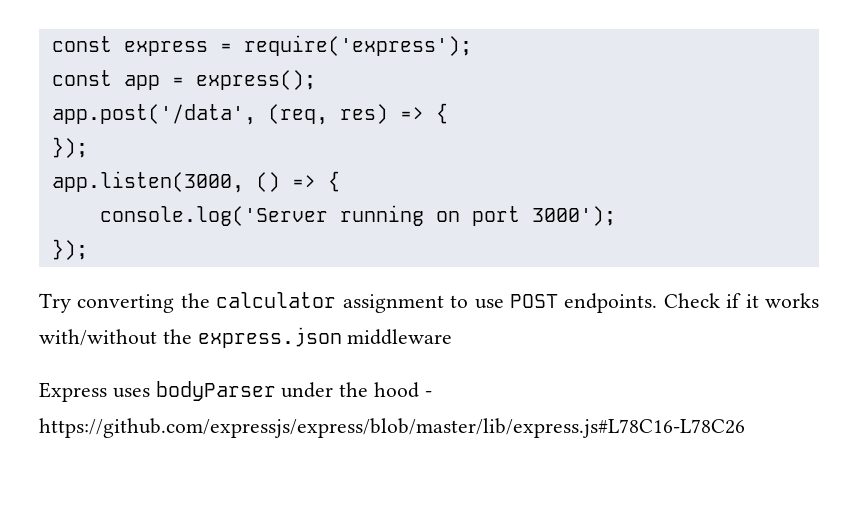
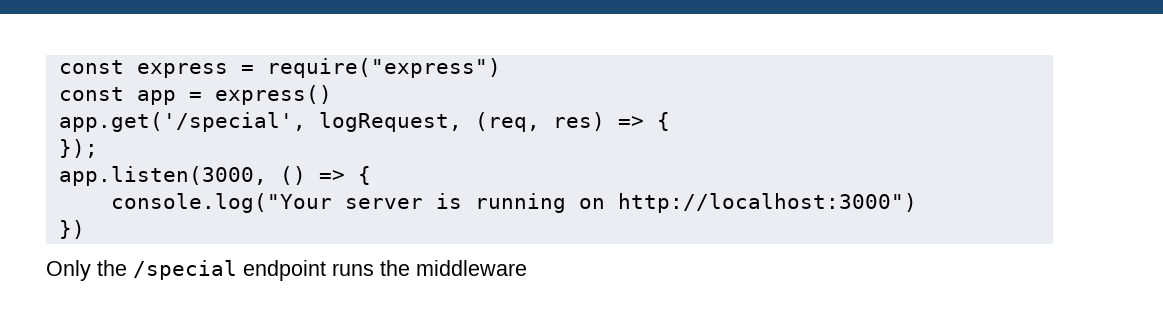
- const express = require('express');
+ const express = require("express")
- const app = express();
- app.post('/data', (req, res) => {
+ const app = express()
+ app.get('/special', logRequest, (req, res) => {
- console.log('Server running on port 3000');
- });
- Try converting the calculator assignment to use POST endpoints. Check if it works with/without the express.json middleware
- Express uses bodyParser under the hood - https://github.com/expressjs/express/blob/master/lib/express.js#L78C16-L78C26
+ console.log("Your server is running on http://localhost:3000")
+ })
+ Only the /special endpoint runs the middleware

